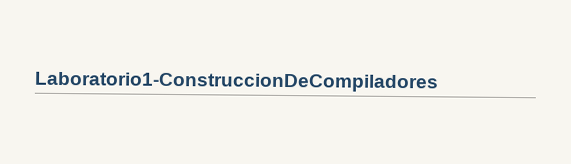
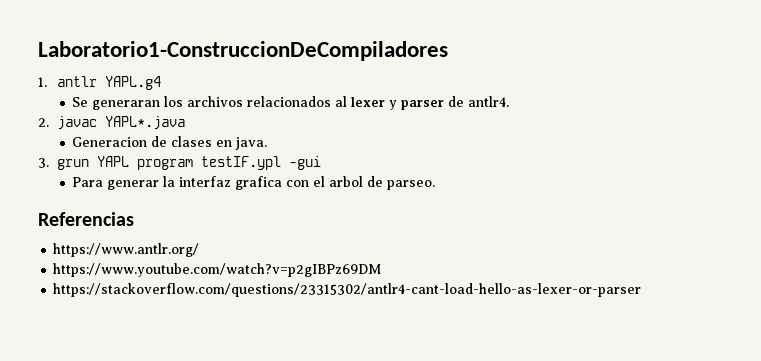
+ 1. antlr YAPL.g4
+ Se generaran los archivos relacionados al lexer y parser de antlr4.
+ 2. javac YAPL*.java
+ Generacion de clases en java.
+ 3. grun YAPL program testIF.ypl -gui
+ Para generar la interfaz grafica con el arbol de parseo.
+ Referencias
+ https://www.antlr.org/
+ https://www.youtube.com/watch?v=p2gIBPz69DM
+ https://stackoverflow.com/questions/23315302/antlr4-cant-load-hello-as-lexer-or-parser

